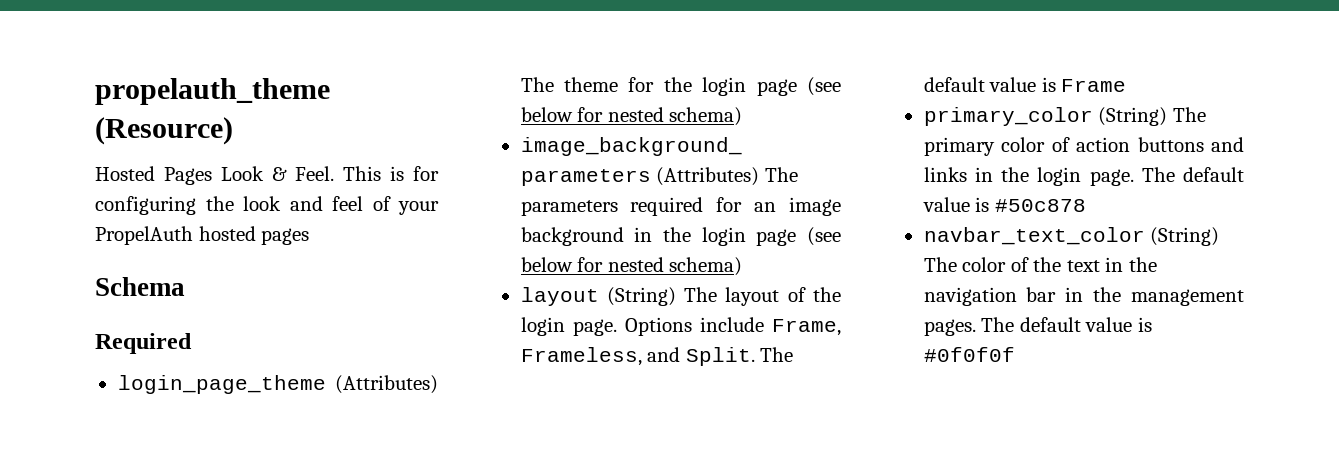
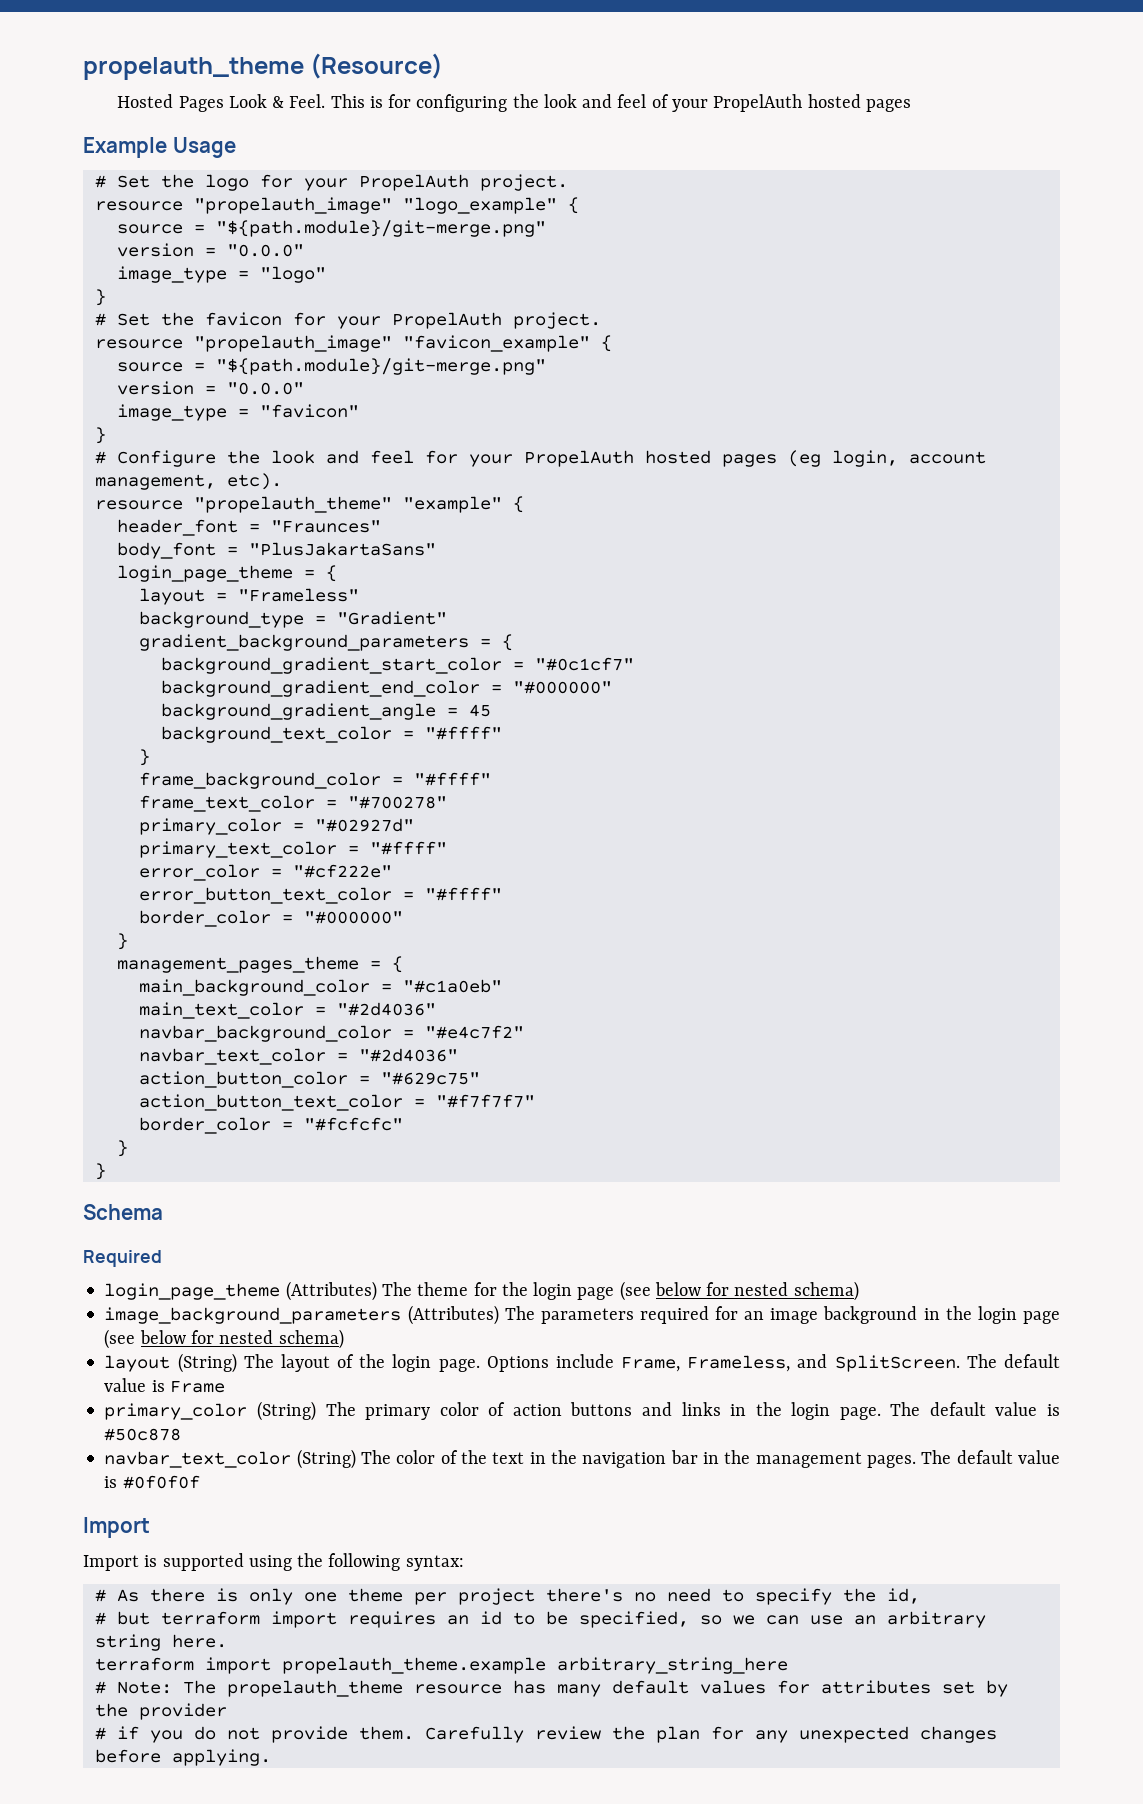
+ Example Usage
+ # Set the logo for your PropelAuth project.
+ resource "propelauth_image" "logo_example" {
+ source = "${path.module}/git-merge.png"
+ version = "0.0.0"
+ image_type = "logo"
+ }
+ # Set the favicon for your PropelAuth project.
+ resource "propelauth_image" "favicon_example" {
+ source = "${path.module}/git-merge.png"
+ version = "0.0.0"
+ image_type = "favicon"
+ }
+ # Configure the look and feel for your PropelAuth hosted pages (eg login, account management, etc).
+ resource "propelauth_theme" "example" {
+ header_font = "Fraunces"
+ body_font = "PlusJakartaSans"
+ login_page_theme = {
+ layout = "Frameless"
+ background_type = "Gradient"
+ gradient_background_parameters = {
+ background_gradient_start_color = "#0c1cf7"
+ background_gradient_end_color = "#000000"
+ background_gradient_angle = 45
+ background_text_color = "#ffff"
+ }
+ frame_background_color = "#ffff"
+ frame_text_color = "#700278"
+ primary_color = "#02927d"
+ primary_text_color = "#ffff"
+ error_color = "#cf222e"
+ error_button_text_color = "#ffff"
+ border_color = "#000000"
+ }
+ management_pages_theme = {
+ main_background_color = "#c1a0eb"
+ main_text_color = "#2d4036"
+ navbar_background_color = "#e4c7f2"
+ navbar_text_color = "#2d4036"
+ action_button_color = "#629c75"
+ action_button_text_color = "#f7f7f7"
+ border_color = "#fcfcfc"
+ }
+ }
- Options include Frame, Frameless, and Split.
+ Options include Frame, Frameless, and SplitScreen.
  The default value is #0f0f0f
+ Import
+ Import is supported using the following syntax:
+ # As there is only one theme per project there's no need to specify the id,
+ # but terraform import requires an id to be specified, so we can use an arbitrary string here.
+ terraform import propelauth_theme.example arbitrary_string_here
+ # Note: The propelauth_theme resource has many default values for attributes set by the provider
+ # if you do not provide them. Carefully review the plan for any unexpected changes before applying.

